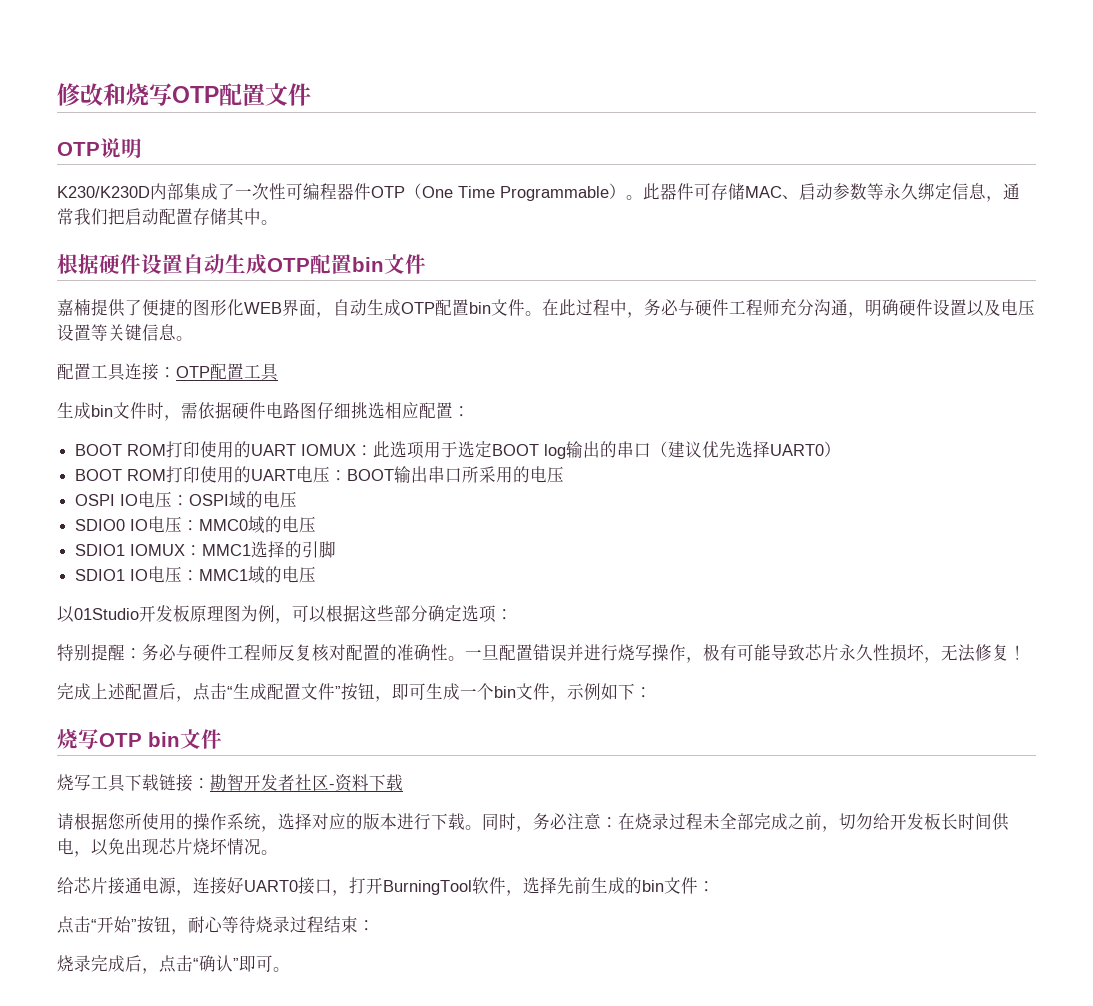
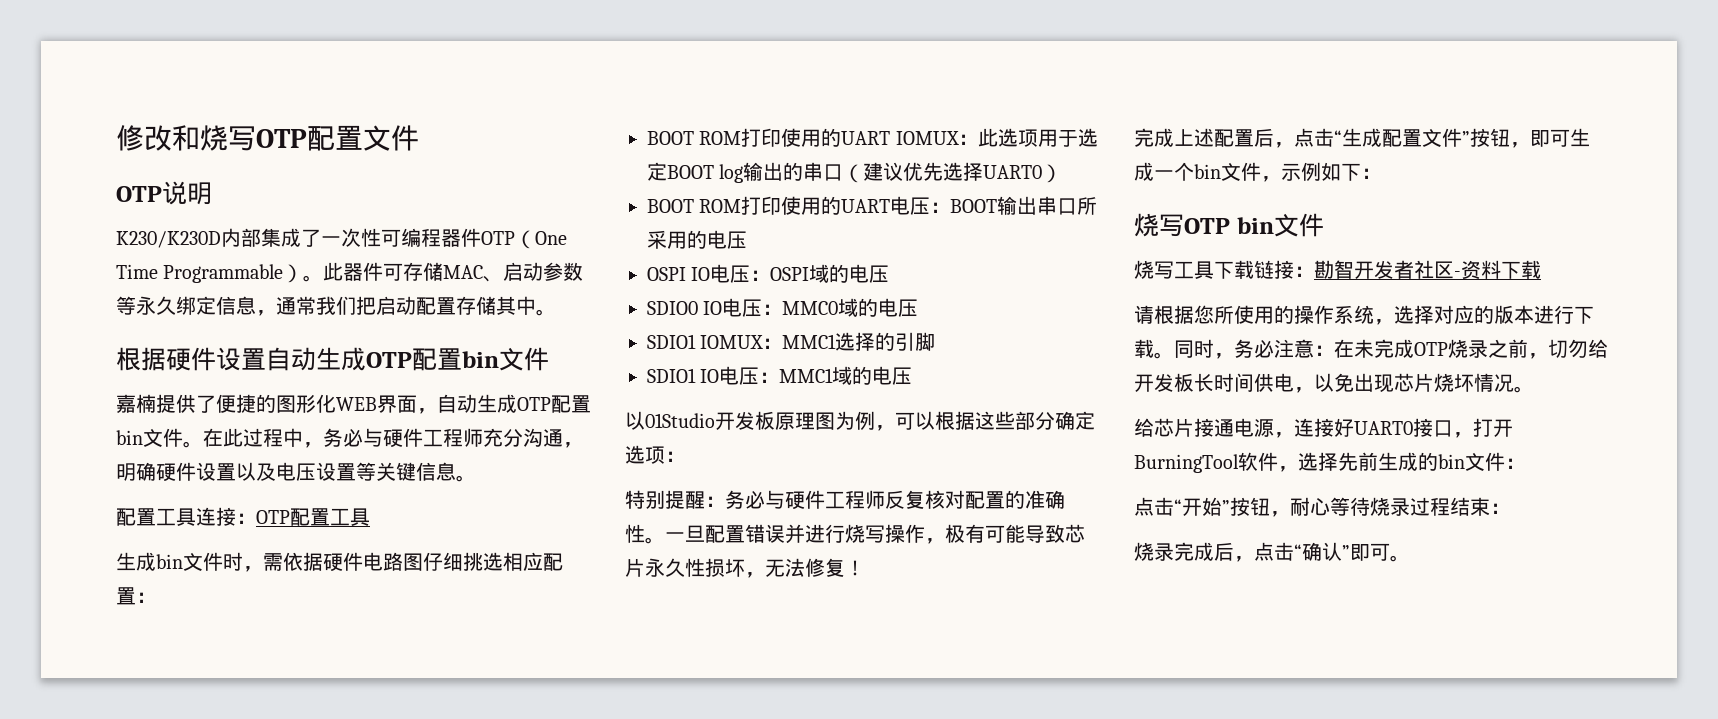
- 同时，务必注意：在烧录过程未全部完成之前，切勿给开发板长时间供电，以免出现芯片烧坏情况。
+ 同时，务必注意：在未完成OTP烧录之前，切勿给开发板长时间供电，以免出现芯片烧坏情况。

